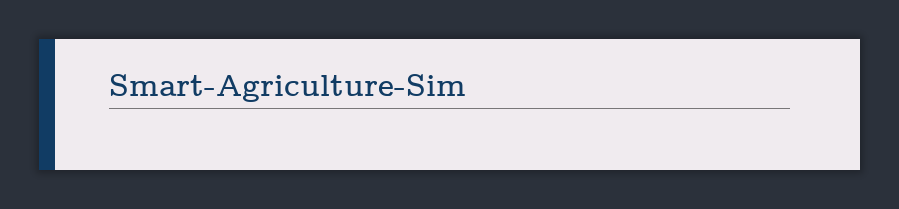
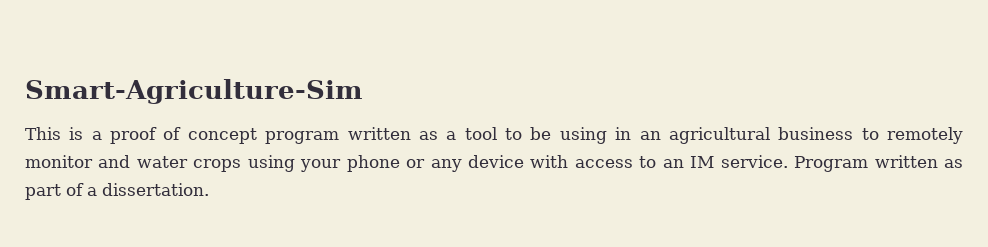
+ This is a proof of concept program written as a tool to be using in an agricultural business to remotely monitor and water crops using your phone or any device with access to an IM service. Program written as part of a dissertation.

